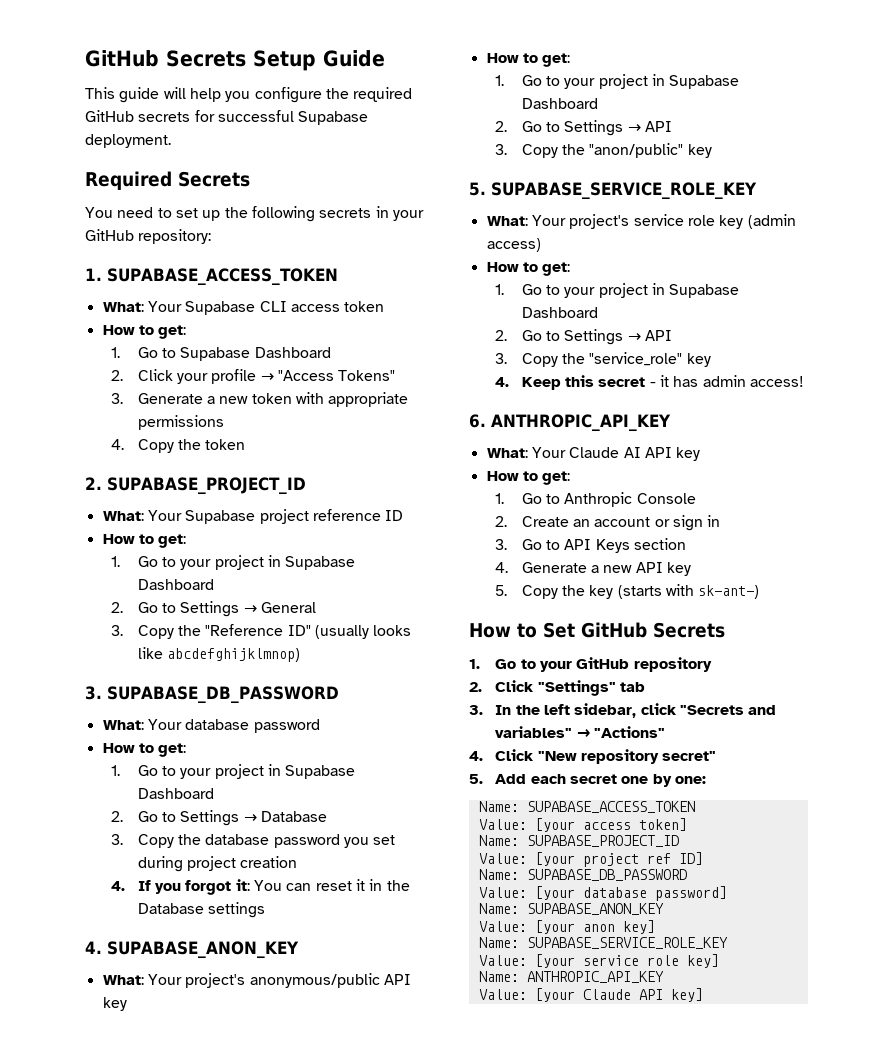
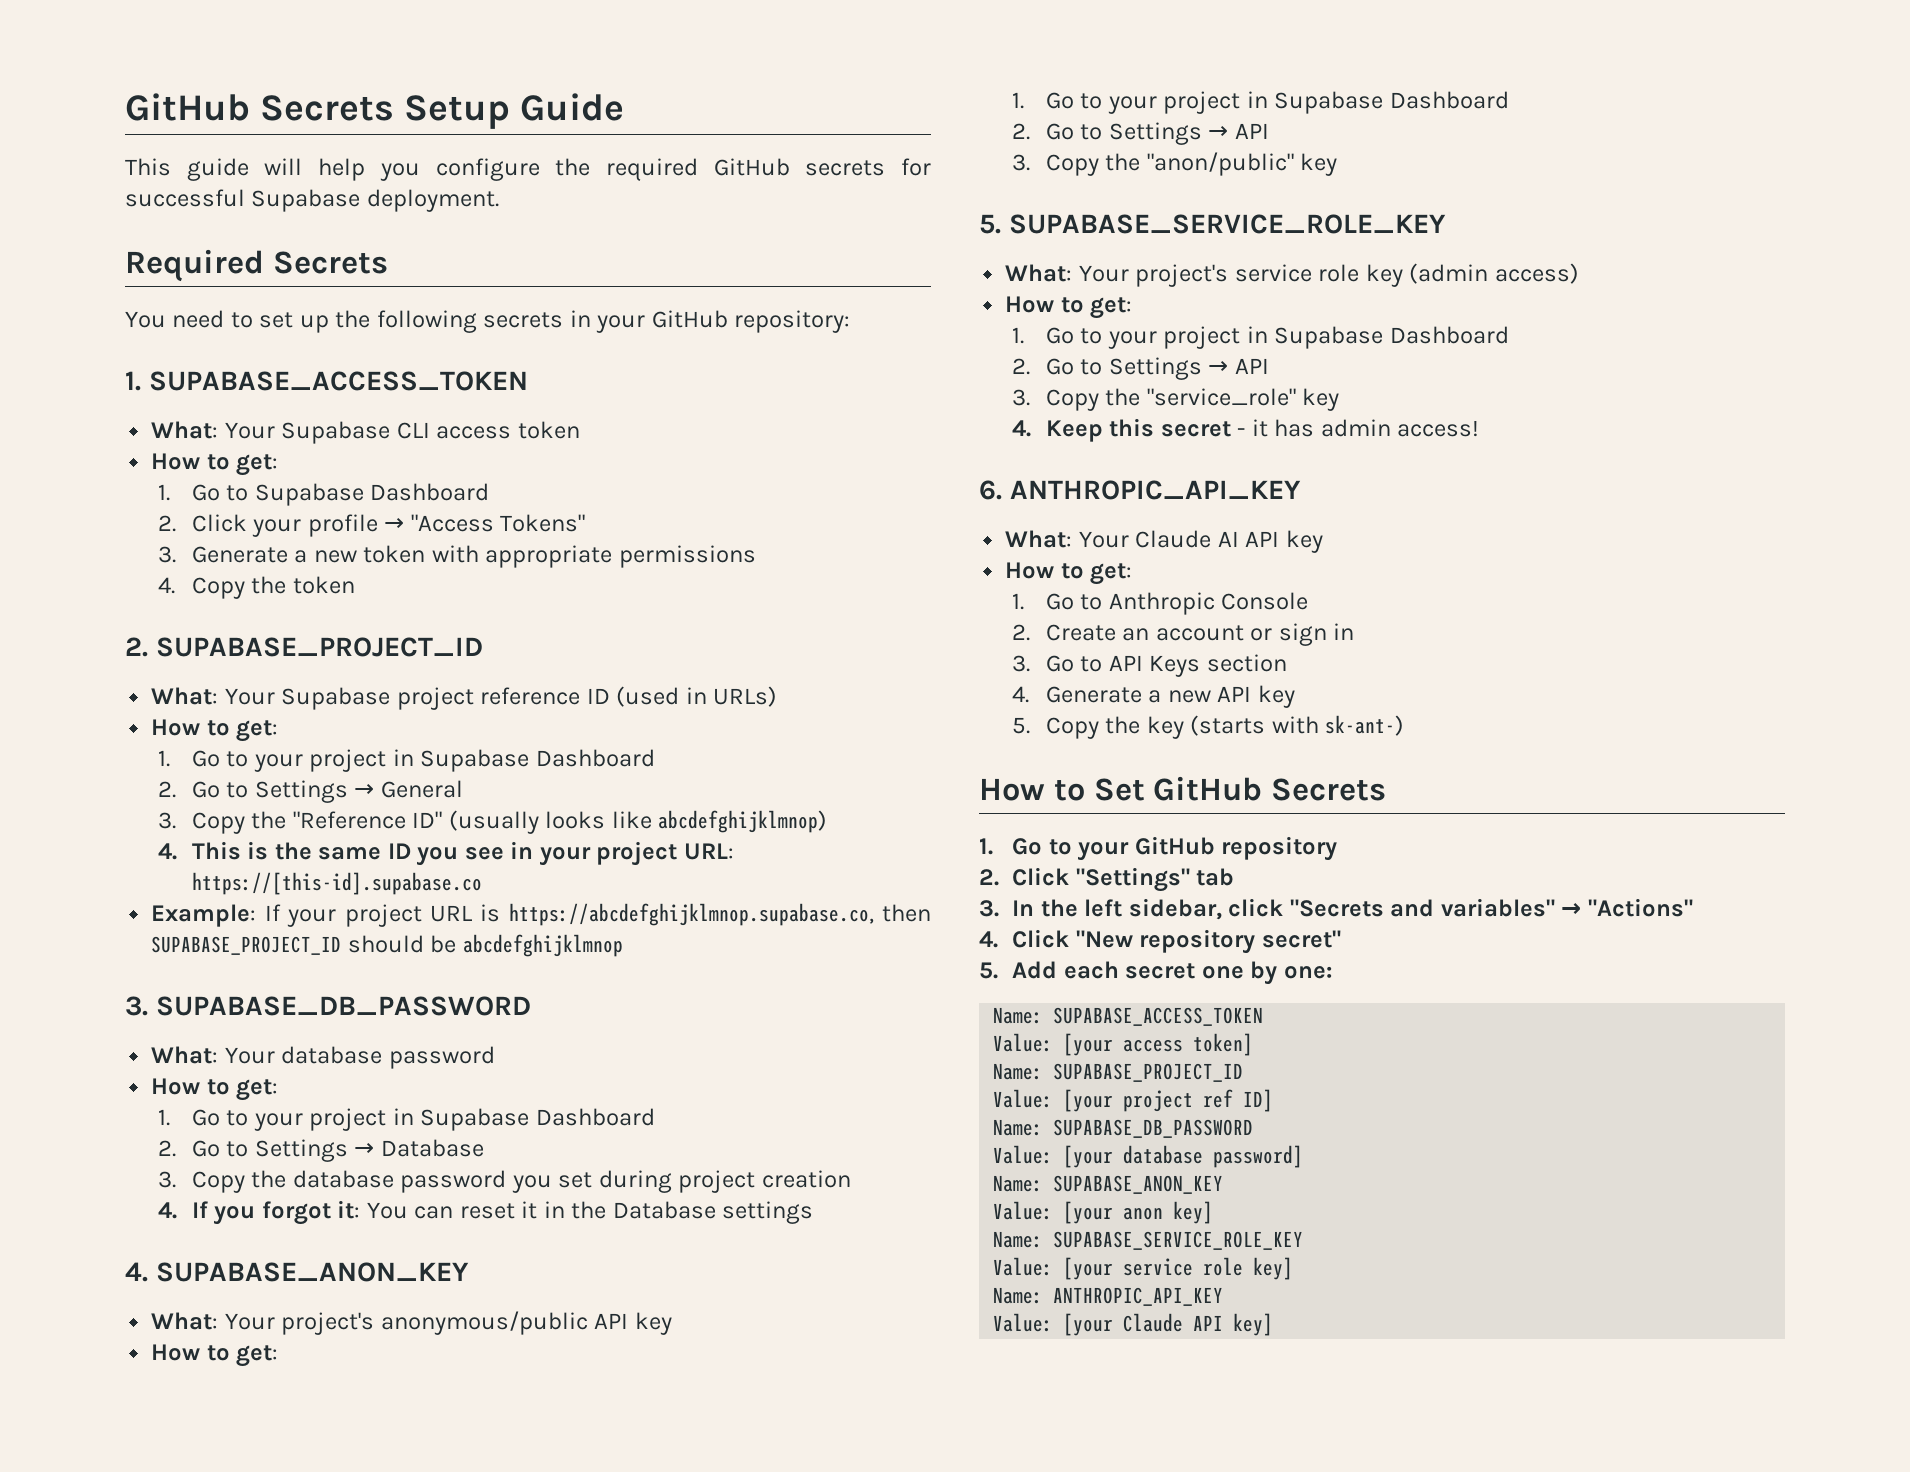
- What: Your Supabase project reference ID
+ What: Your Supabase project reference ID (used in URLs)
+ 4. This is the same ID you see in your project URL: https://[this-id].supabase.co
+ Example: If your project URL is https://abcdefghijklmnop.supabase.co, then SUPABASE_PROJECT_ID should be abcdefghijklmnop

